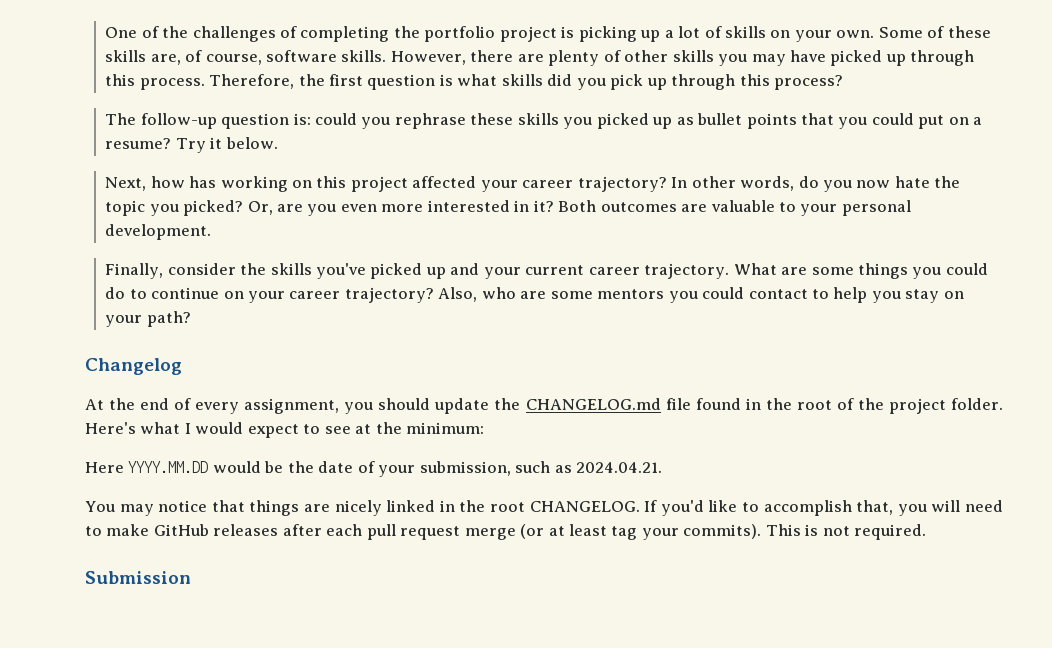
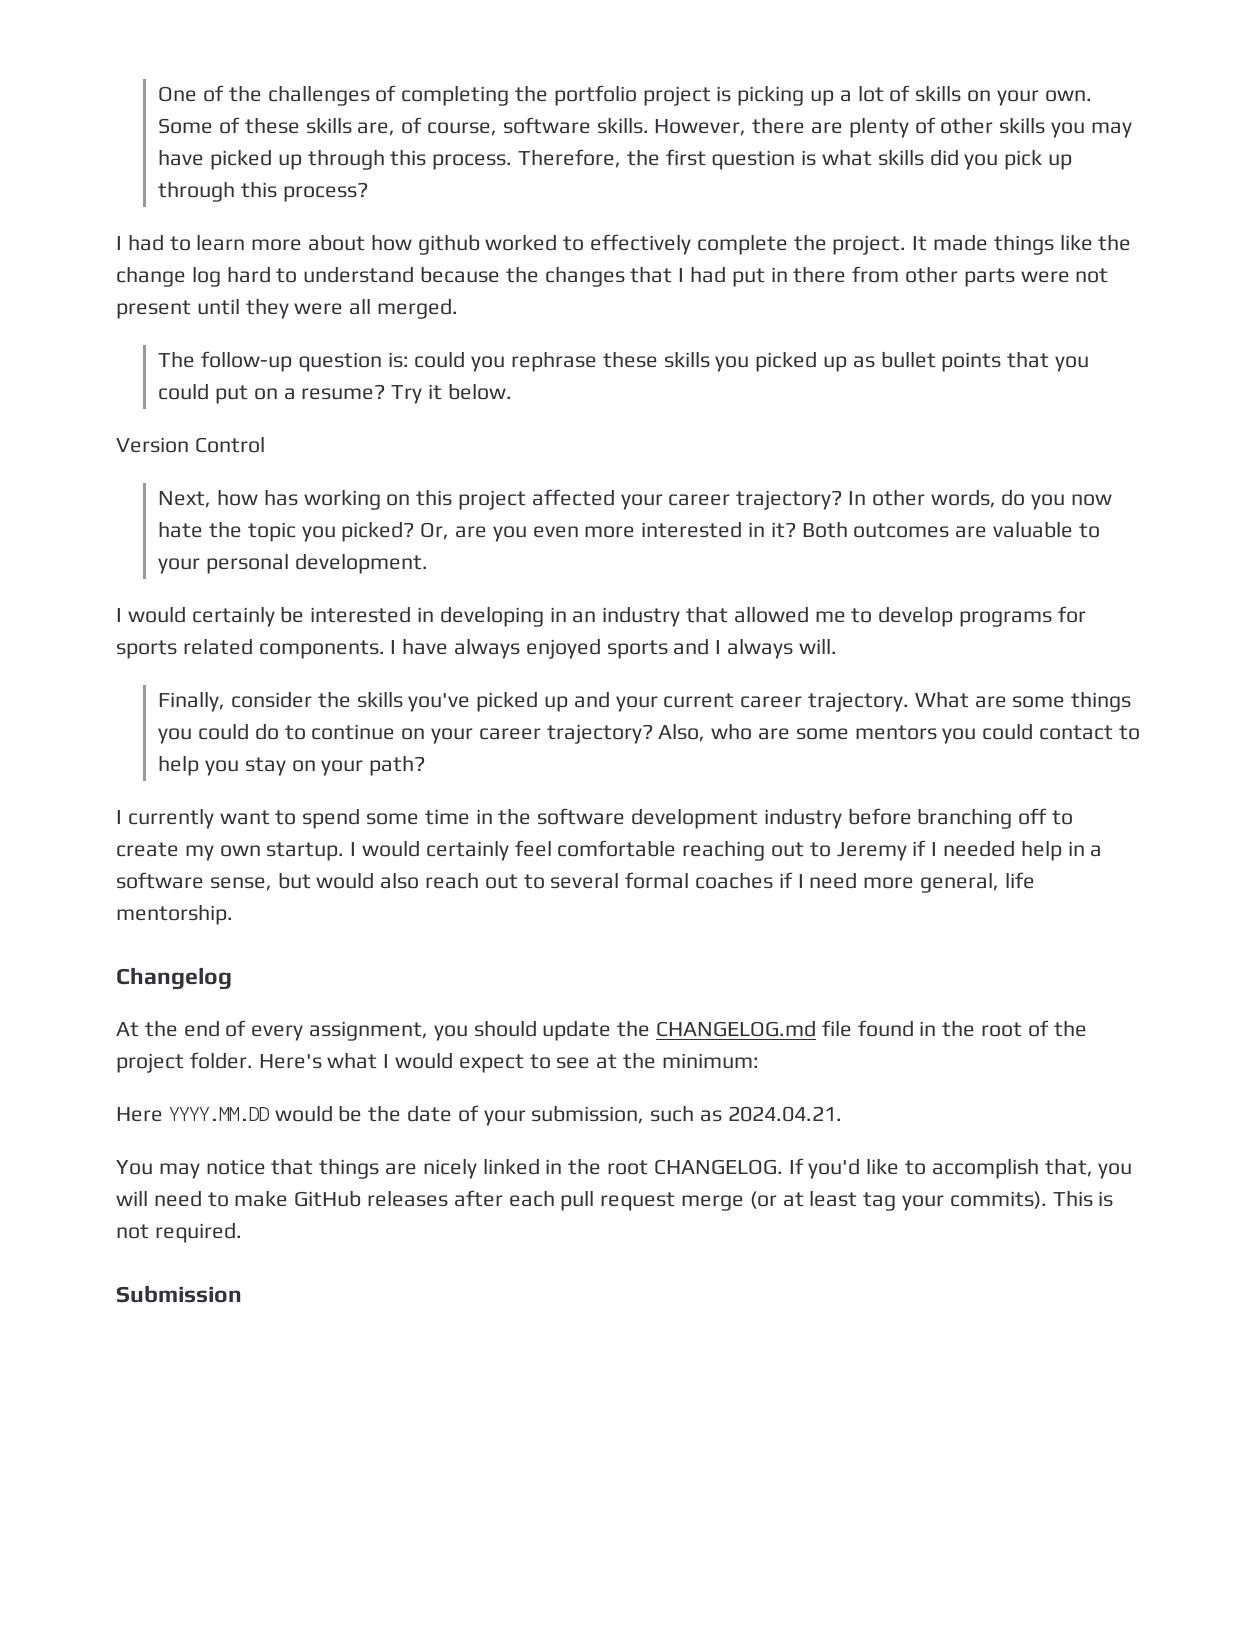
+ I had to learn more about how github worked to effectively complete the project. It made things like the change log hard to understand because the changes that I had put in there from other parts were not present until they were all merged.
+ Version Control
+ I would certainly be interested in developing in an industry that allowed me to develop programs for sports related components. I have always enjoyed sports and I always will.
+ I currently want to spend some time in the software development industry before branching off to create my own startup. I would certainly feel comfortable reaching out to Jeremy if I needed help in a software sense, but would also reach out to several formal coaches if I need more general, life mentorship.

